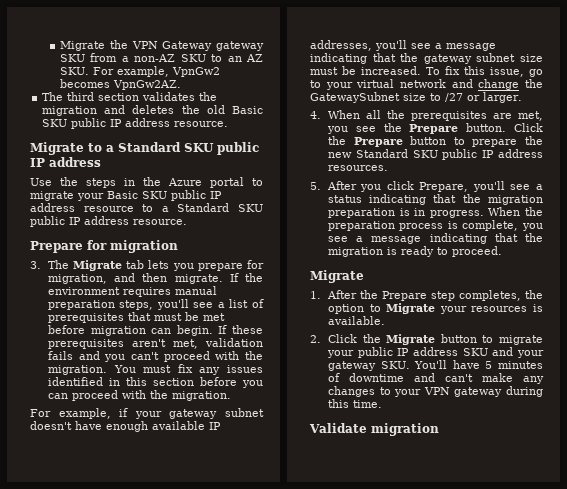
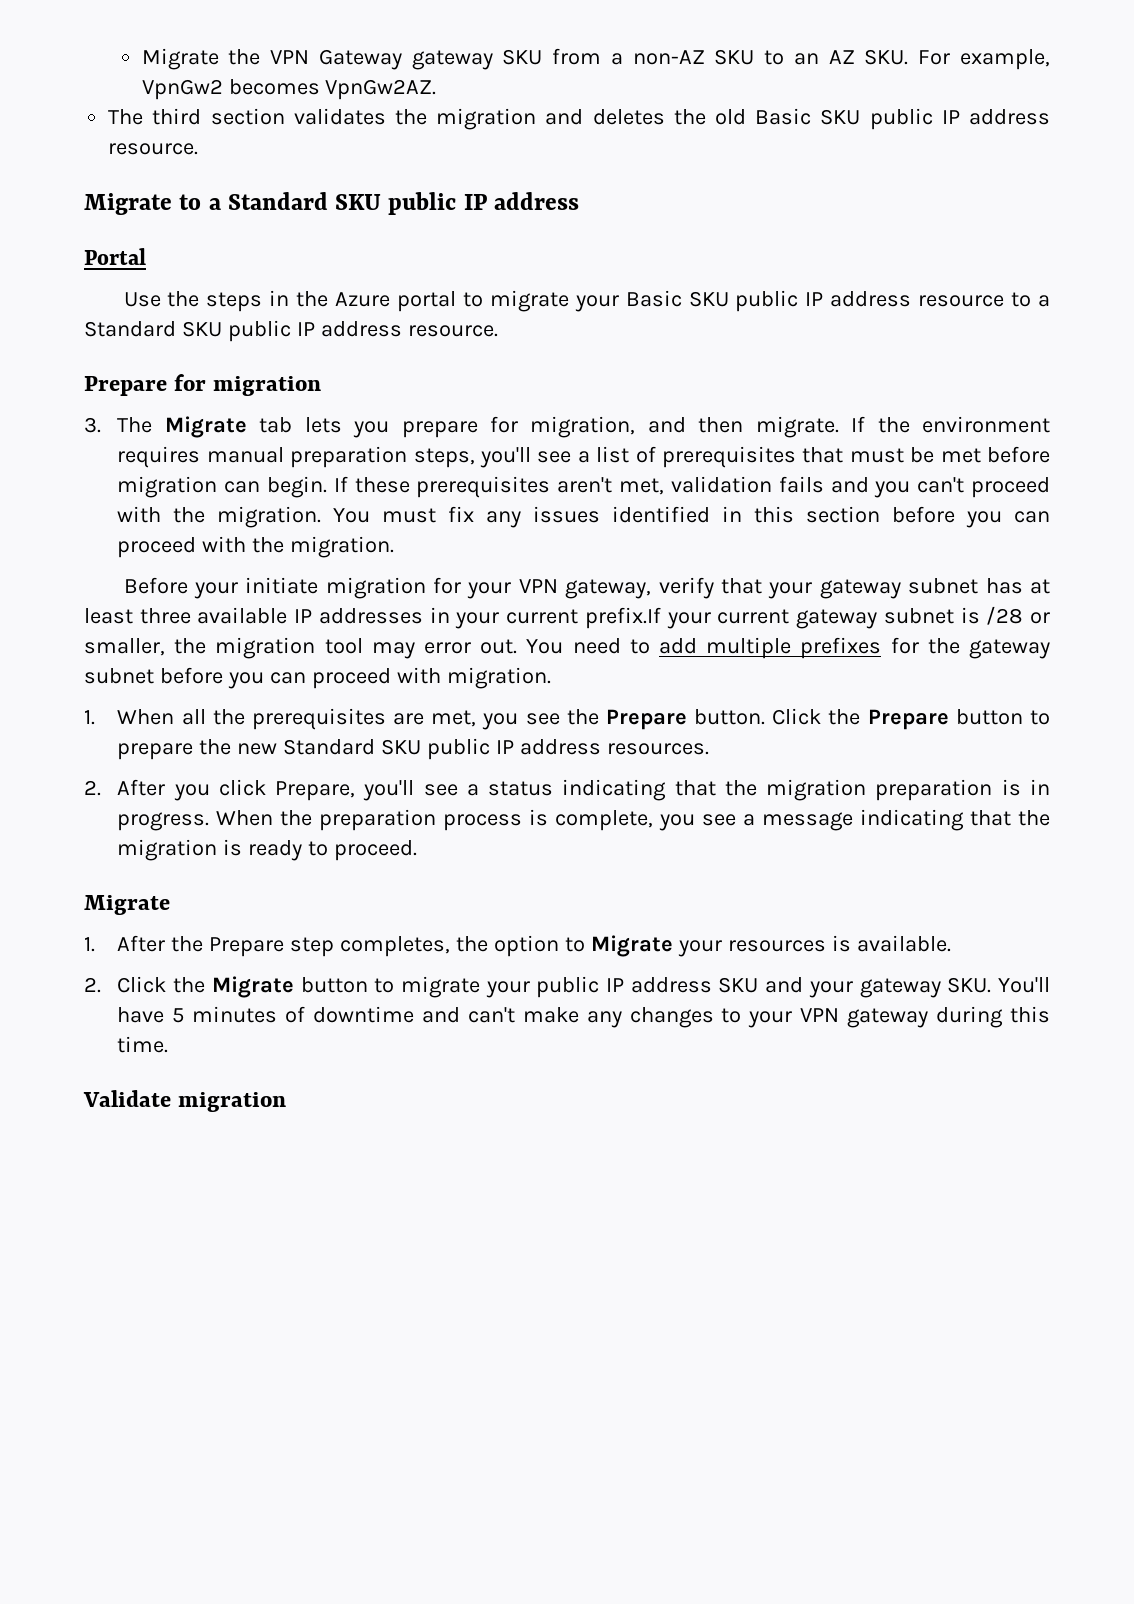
+ Portal
- For example, if your gateway subnet doesn't have enough available IP addresses, you'll see a message indicating that the gateway subnet size must be increased. To fix this issue, go to your virtual network and change the GatewaySubnet size to /27 or larger.
- 4. When all the prerequisites are met, you see the Prepare button.
+ Before your initiate migration for your VPN gateway, verify that your gateway subnet has at least three available IP addresses in your current prefix.If your current gateway subnet is /28 or smaller, the migration tool may error out. You need to add multiple prefixes for the gateway subnet before you can proceed with migration.
+ 1. When all the prerequisites are met, you see the Prepare button.
- 5. After you click Prepare, you'll see a status indicating that the migration preparation is in progress.
+ 2. After you click Prepare, you'll see a status indicating that the migration preparation is in progress.

